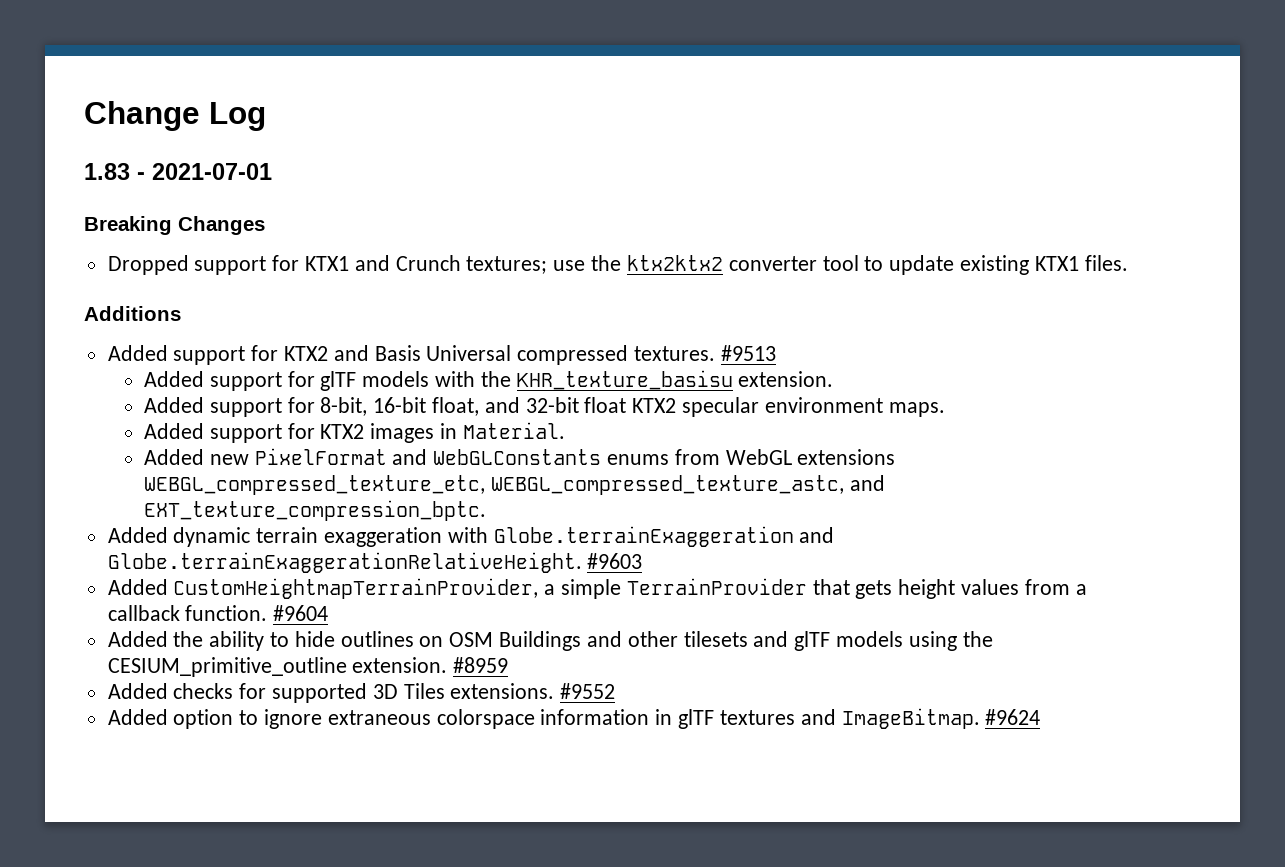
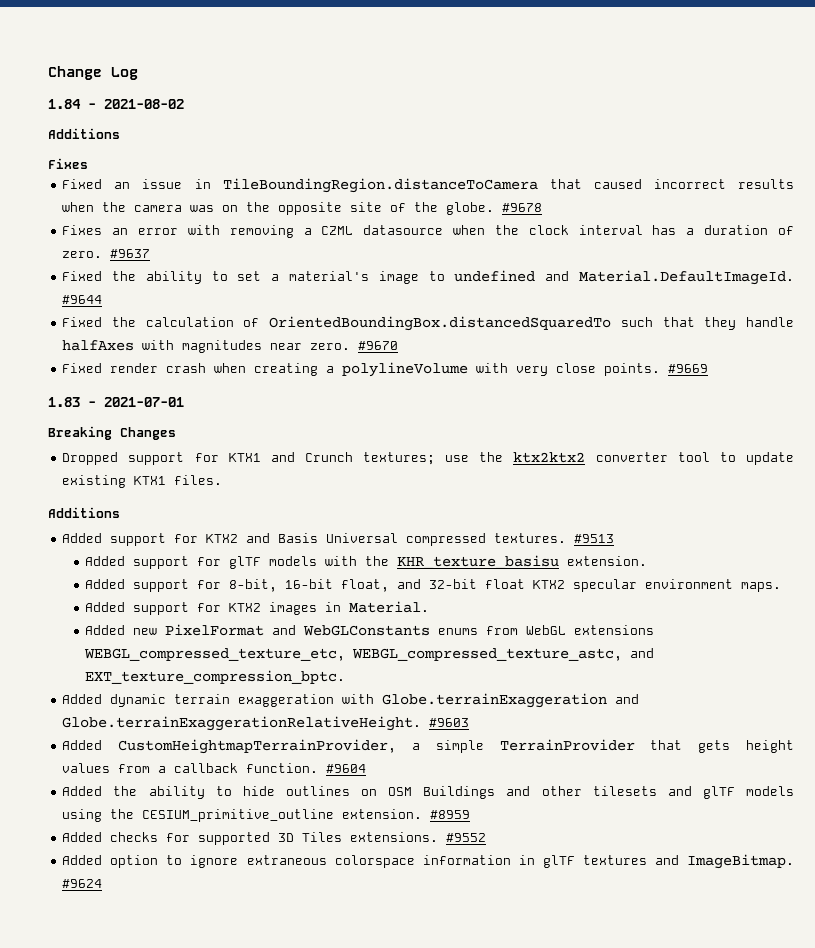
+ 1.84 - 2021-08-02
+ Additions
+ Fixes
+ Fixed an issue in TileBoundingRegion.distanceToCamera that caused incorrect results when the camera was on the opposite site of the globe. #9678
+ Fixes an error with removing a CZML datasource when the clock interval has a duration of zero. #9637
+ Fixed the ability to set a material's image to undefined and Material.DefaultImageId. #9644
+ Fixed the calculation of OrientedBoundingBox.distancedSquaredTo such that they handle halfAxes with magnitudes near zero. #9670
+ Fixed render crash when creating a polylineVolume with very close points. #9669

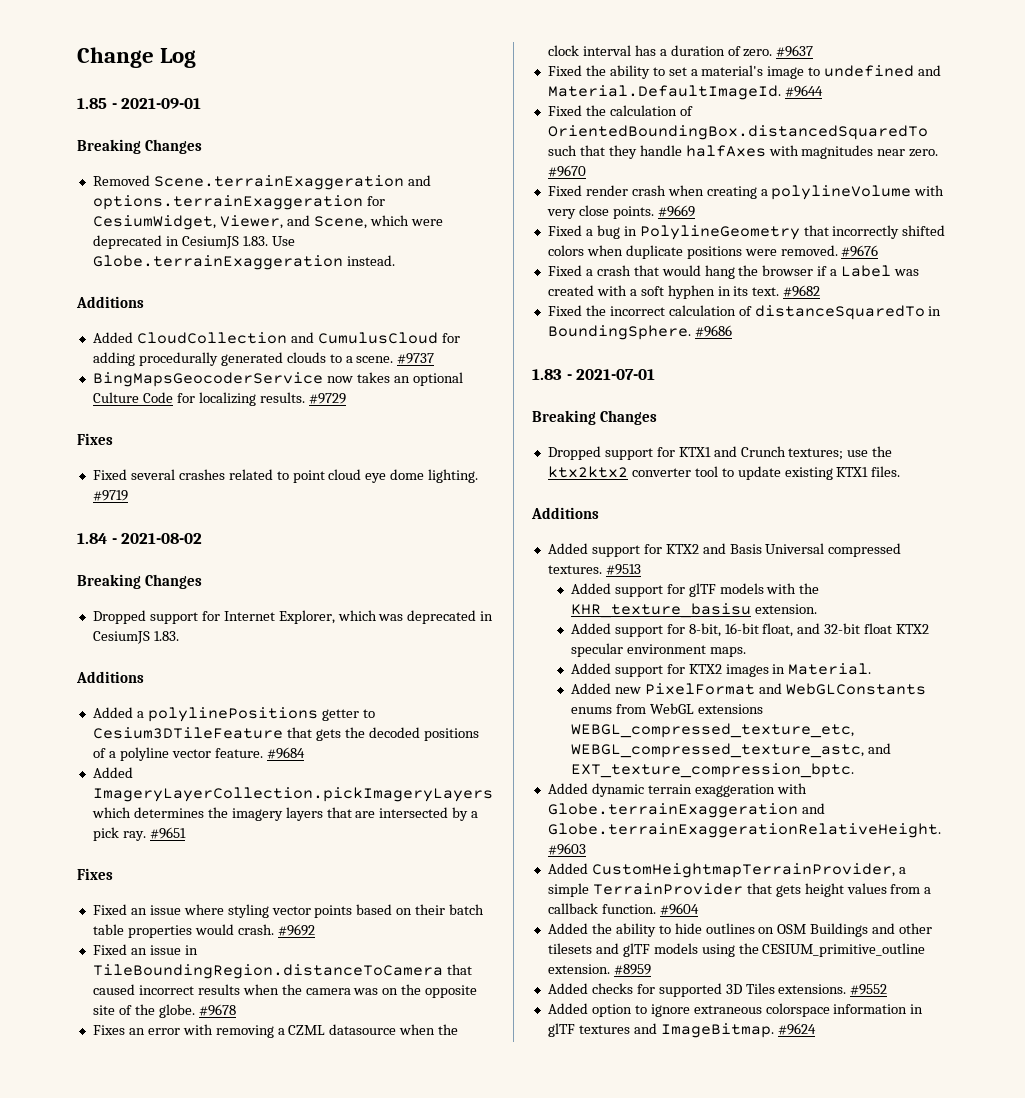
+ 1.85 - 2021-09-01
+ Breaking Changes
+ Removed Scene.terrainExaggeration and options.terrainExaggeration for CesiumWidget, Viewer, and Scene, which were deprecated in CesiumJS 1.83. Use Globe.terrainExaggeration instead.
+ Additions
+ Added CloudCollection and CumulusCloud for adding procedurally generated clouds to a scene. #9737
+ BingMapsGeocoderService now takes an optional Culture Code for localizing results. #9729
+ Fixes
+ Fixed several crashes related to point cloud eye dome lighting. #9719
  1.84 - 2021-08-02
+ Breaking Changes
+ Dropped support for Internet Explorer, which was deprecated in CesiumJS 1.83.
  Additions
+ Added a polylinePositions getter to Cesium3DTileFeature that gets the decoded positions of a polyline vector feature. #9684
+ Added ImageryLayerCollection.pickImageryLayers which determines the imagery layers that are intersected by a pick ray. #9651
  Fixes
+ Fixed an issue where styling vector points based on their batch table properties would crash. #9692
+ Fixed a bug in PolylineGeometry that incorrectly shifted colors when duplicate positions were removed. #9676
+ Fixed a crash that would hang the browser if a Label was created with a soft hyphen in its text. #9682
+ Fixed the incorrect calculation of distanceSquaredTo in BoundingSphere. #9686

